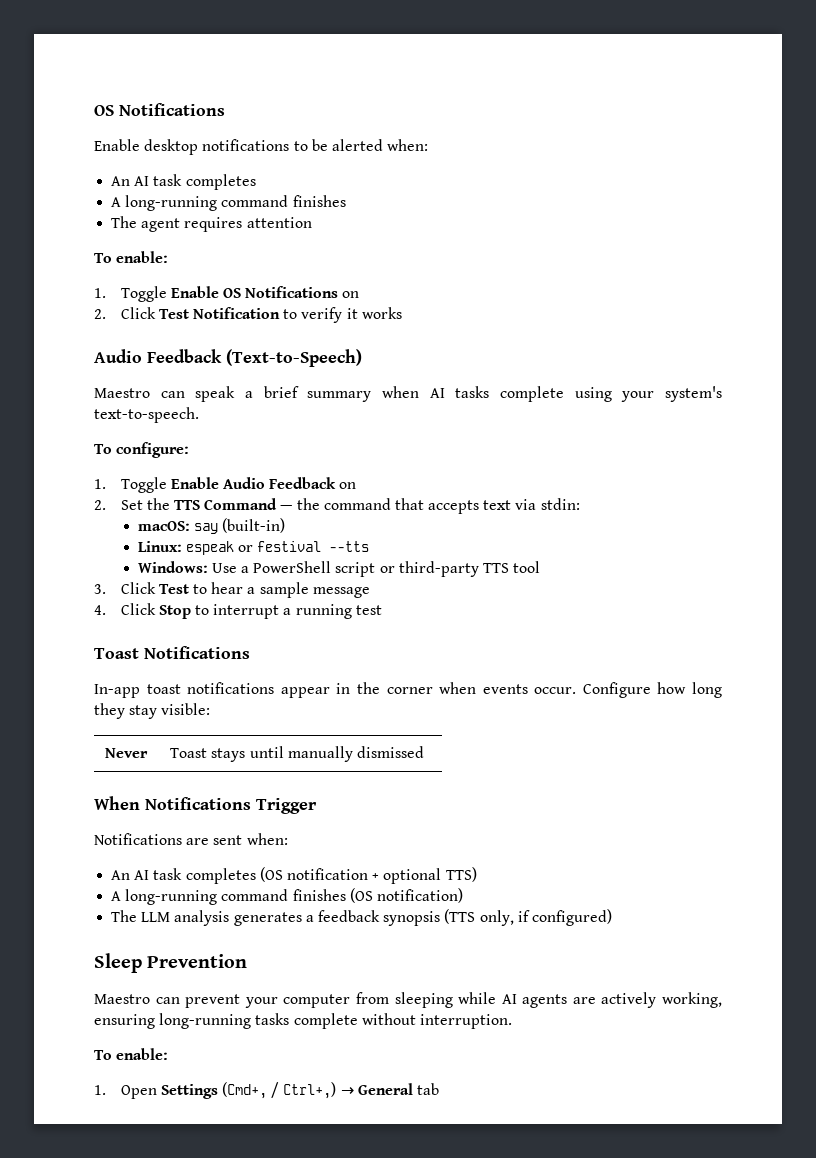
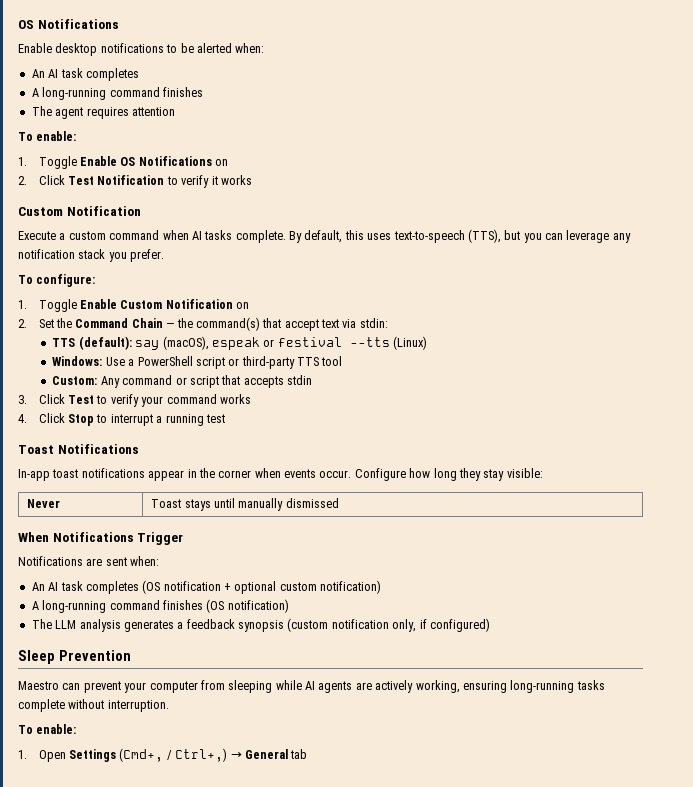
  2. Click Test Notification to verify it works
- Audio Feedback (Text-to-Speech)
- Maestro can speak a brief summary when AI tasks complete using your system's text-to-speech.
+ Custom Notification
+ Execute a custom command when AI tasks complete. By default, this uses text-to-speech (TTS), but you can leverage any notification stack you prefer.
- 1. Toggle Enable Audio Feedback on
+ 1. Toggle Enable Custom Notification on
- 2. Set the TTS Command — the command that accepts text via stdin:
+ 2. Set the Command Chain — the command(s) that accept text via stdin:
- macOS: say (built-in)
- Linux: espeak or festival --tts
+ TTS (default): say (macOS), espeak or festival --tts (Linux)
+ Custom: Any command or script that accepts stdin
- 3. Click Test to hear a sample message
+ 3. Click Test to verify your command works
- An AI task completes (OS notification + optional TTS)
+ An AI task completes (OS notification + optional custom notification)
- The LLM analysis generates a feedback synopsis (TTS only, if configured)
+ The LLM analysis generates a feedback synopsis (custom notification only, if configured)

